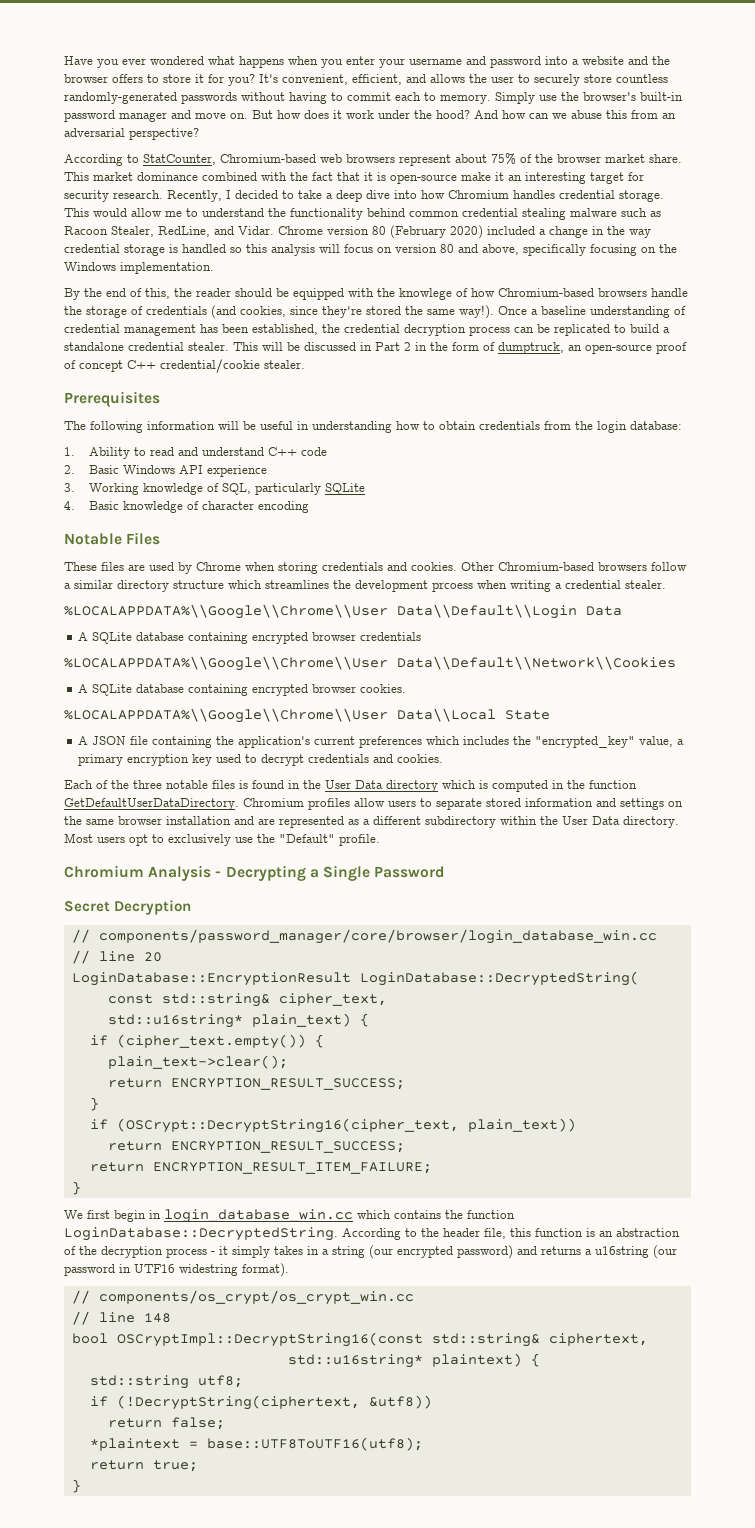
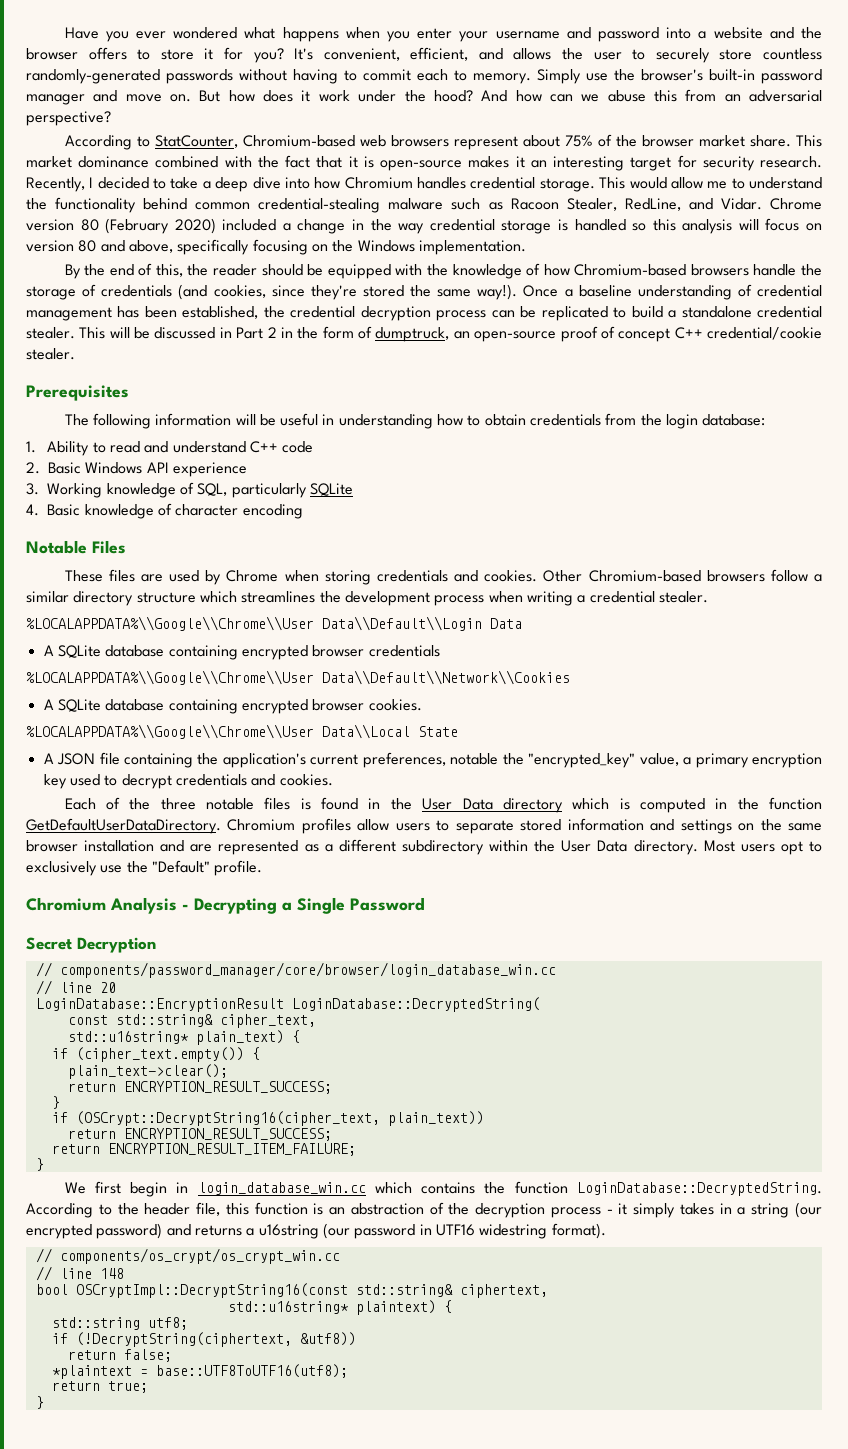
- This market dominance combined with the fact that it is open-source make it an interesting target for security research.
+ This market dominance combined with the fact that it is open-source makes it an interesting target for security research.
- This would allow me to understand the functionality behind common credential stealing malware such as Racoon Stealer, RedLine, and Vidar.
+ This would allow me to understand the functionality behind common credential-stealing malware such as Racoon Stealer, RedLine, and Vidar.
- By the end of this, the reader should be equipped with the knowlege of how Chromium-based browsers handle the storage of credentials (and cookies, since they're stored the same way!).
+ By the end of this, the reader should be equipped with the knowledge of how Chromium-based browsers handle the storage of credentials (and cookies, since they're stored the same way!).
- Other Chromium-based browsers follow a similar directory structure which streamlines the development prcoess when writing a credential stealer.
+ Other Chromium-based browsers follow a similar directory structure which streamlines the development process when writing a credential stealer.
- A JSON file containing the application's current preferences which includes the "encrypted_key" value, a primary encryption key used to decrypt credentials and cookies.
+ A JSON file containing the application's current preferences, notable the "encrypted_key" value, a primary encryption key used to decrypt credentials and cookies.

